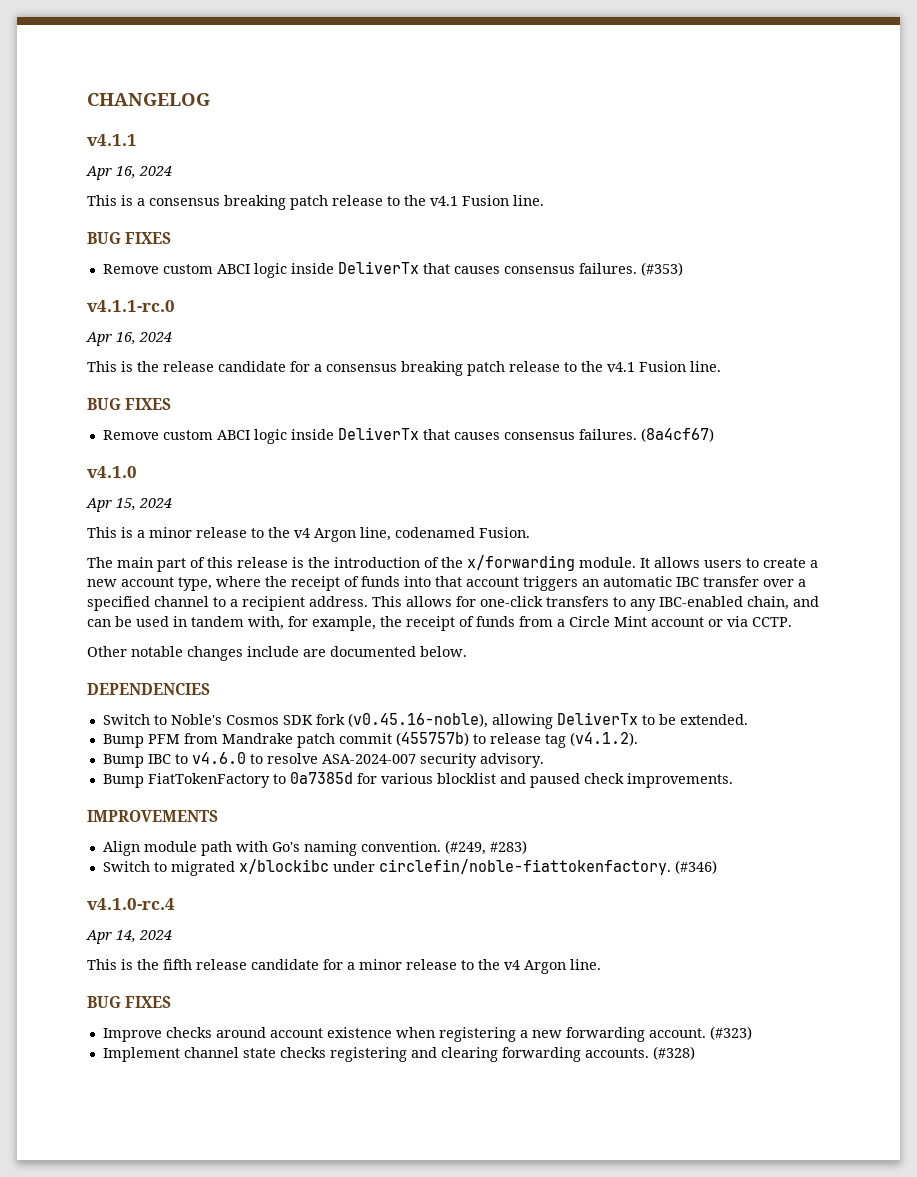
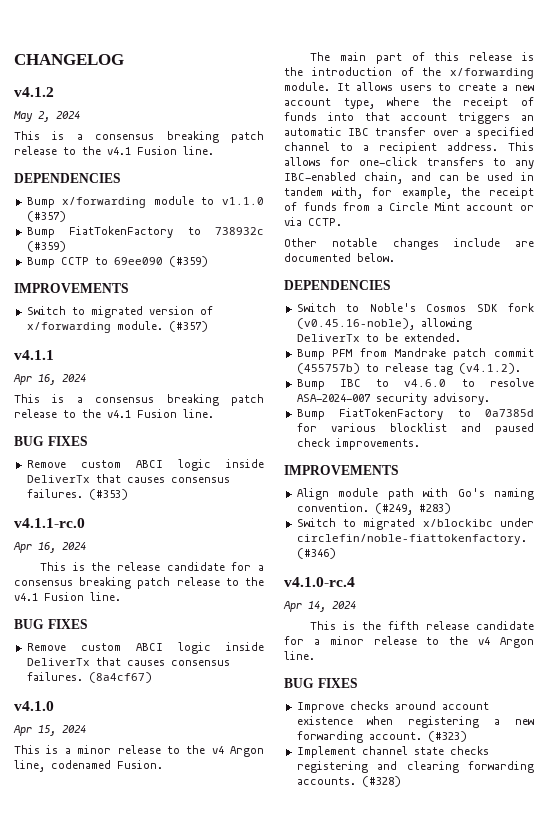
+ v4.1.2
+ May 2, 2024
+ This is a consensus breaking patch release to the v4.1 Fusion line.
+ DEPENDENCIES
+ Bump x/forwarding module to v1.1.0 (#357)
+ Bump FiatTokenFactory to 738932c (#359)
+ Bump CCTP to 69ee090 (#359)
+ IMPROVEMENTS
+ Switch to migrated version of x/forwarding module. (#357)

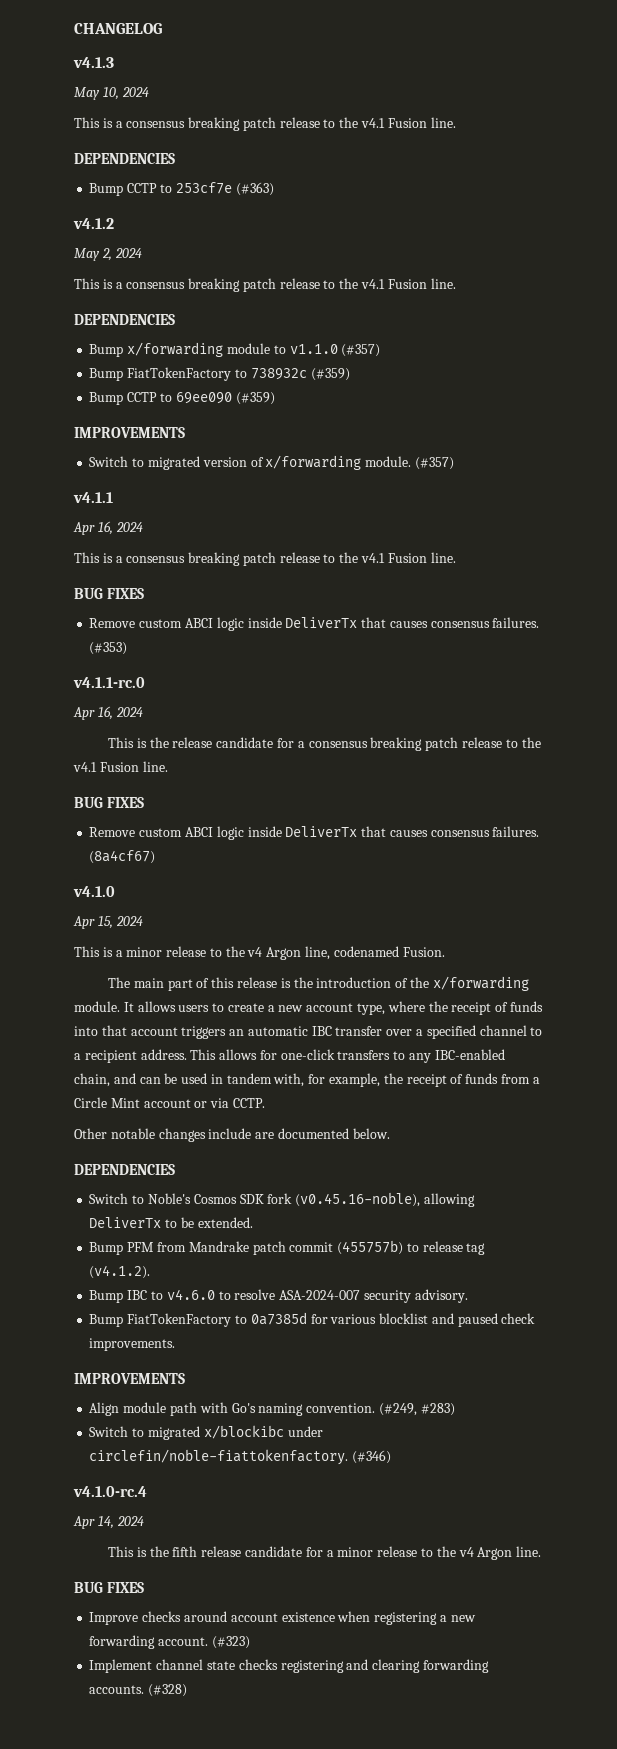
+ v4.1.3
+ May 10, 2024
+ This is a consensus breaking patch release to the v4.1 Fusion line.
+ DEPENDENCIES
+ Bump CCTP to 253cf7e (#363)

